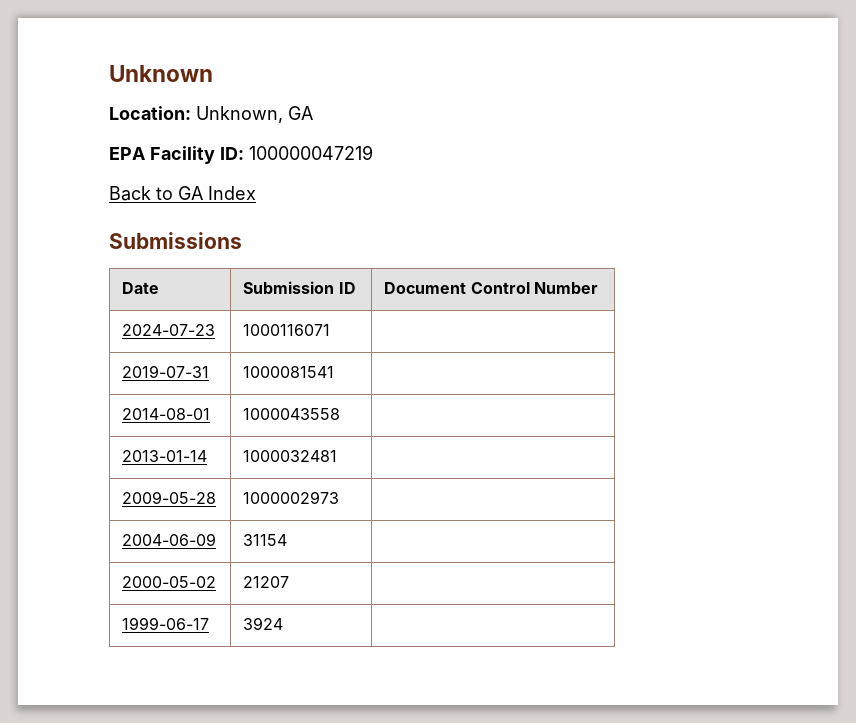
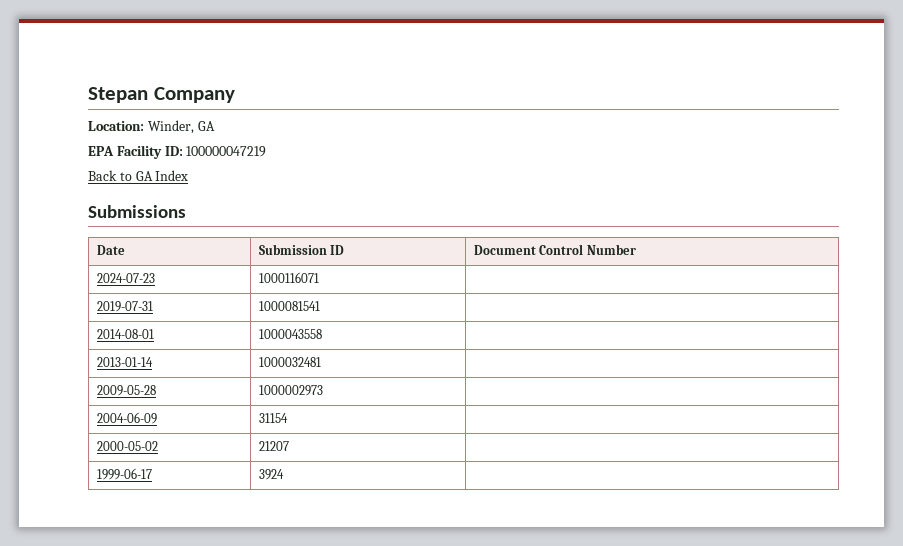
- Unknown
+ Stepan Company
- Location: Unknown, GA
+ Location: Winder, GA

